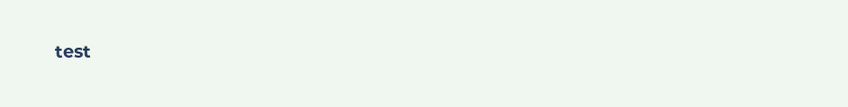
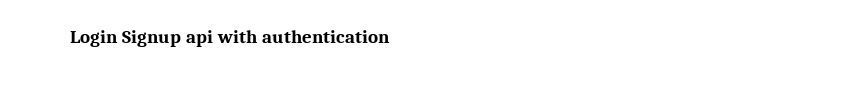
- test
+ Login Signup api with authentication

